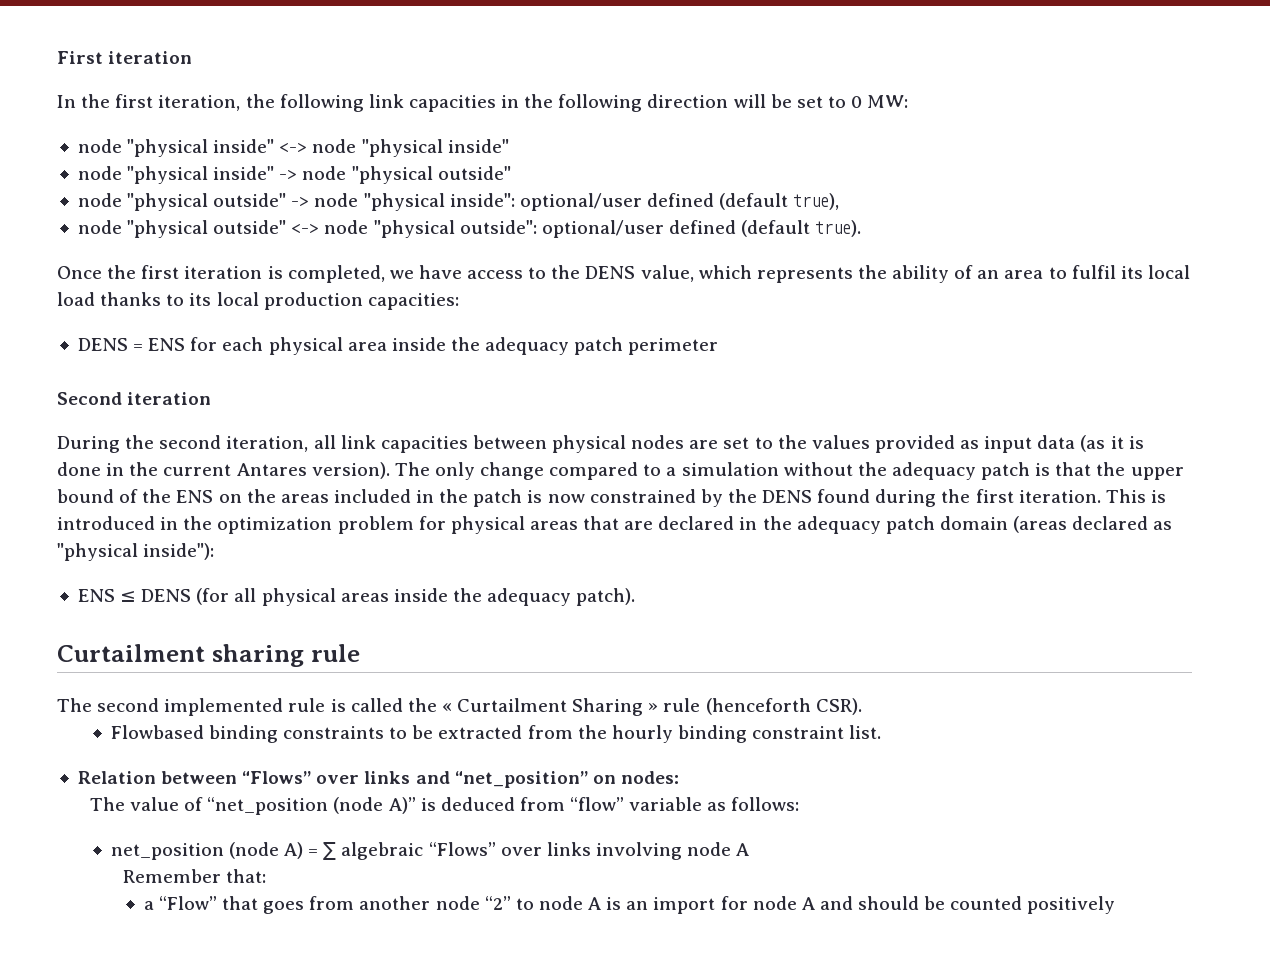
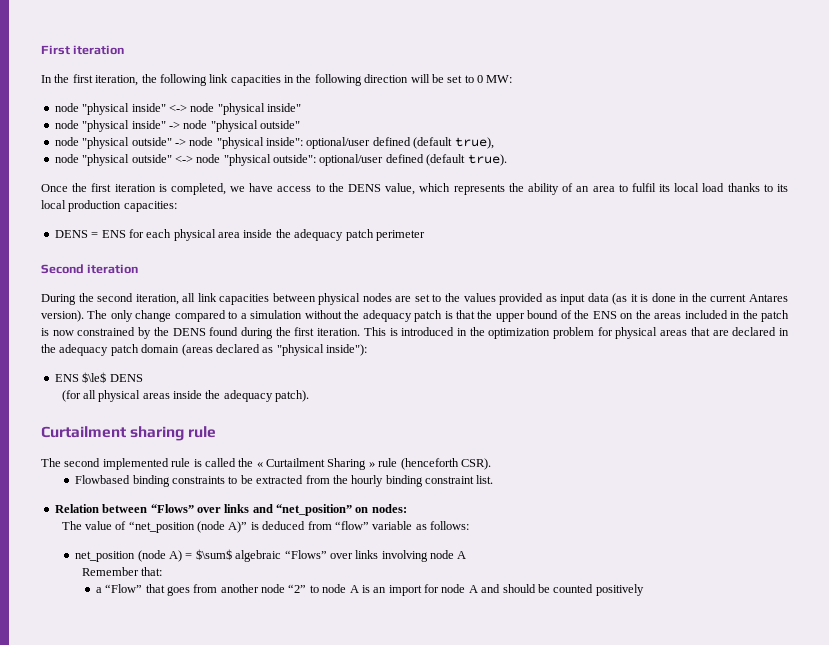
- ENS ≤ DENS (for all physical areas inside the adequacy patch).
+ ENS $\le$ DENS
+ (for all physical areas inside the adequacy patch).
- net_position (node A) = ∑ algebraic “Flows” over links involving node A
+ net_position (node A) = $\sum$ algebraic “Flows” over links involving node A

